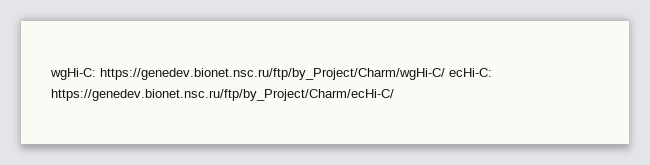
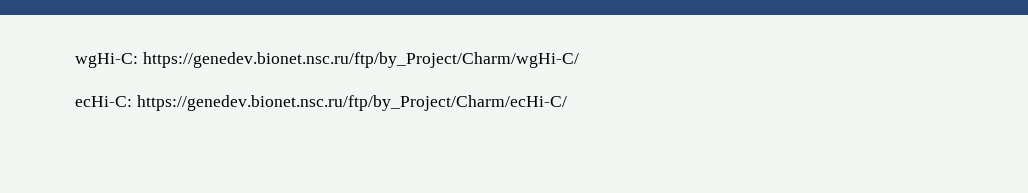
- wgHi-C: https://genedev.bionet.nsc.ru/ftp/by_Project/Charm/wgHi-C/ ecHi-C: https://genedev.bionet.nsc.ru/ftp/by_Project/Charm/ecHi-C/
+ wgHi-C: https://genedev.bionet.nsc.ru/ftp/by_Project/Charm/wgHi-C/
+ ecHi-C: https://genedev.bionet.nsc.ru/ftp/by_Project/Charm/ecHi-C/

